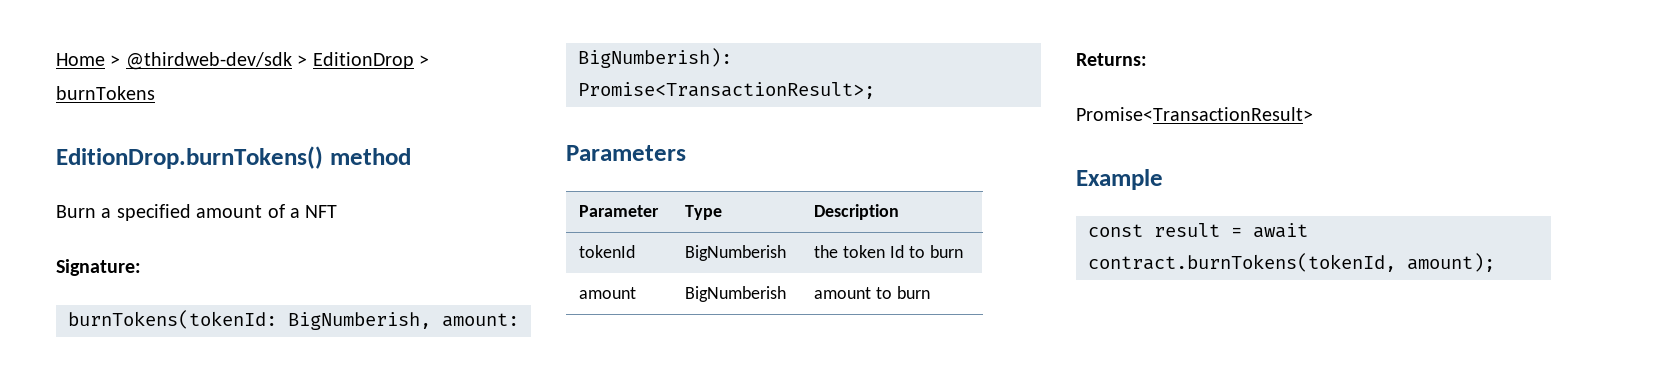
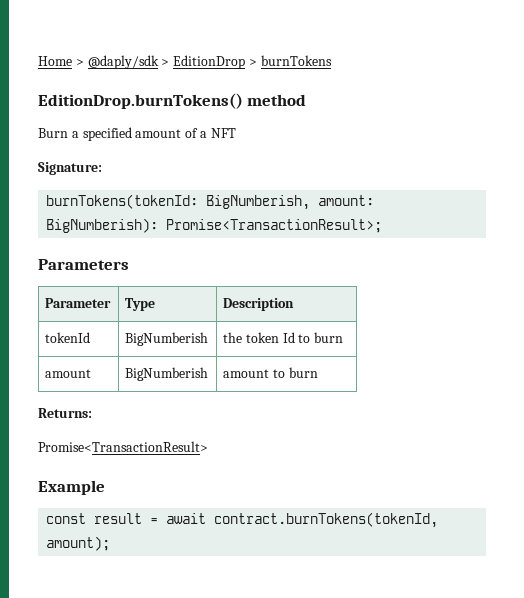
- Home > @thirdweb-dev/sdk > EditionDrop > burnTokens
+ Home > @daply/sdk > EditionDrop > burnTokens

